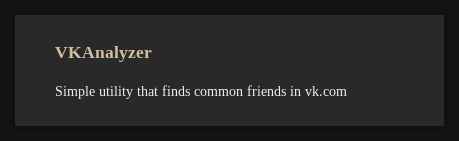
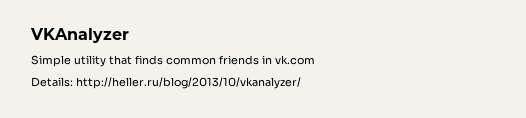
+ Details: http://heller.ru/blog/2013/10/vkanalyzer/

